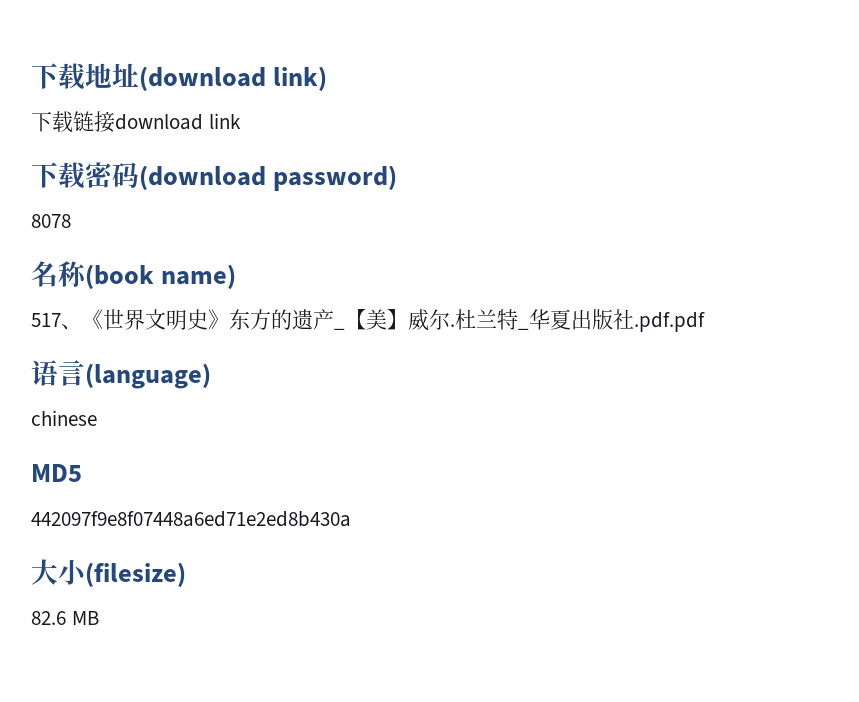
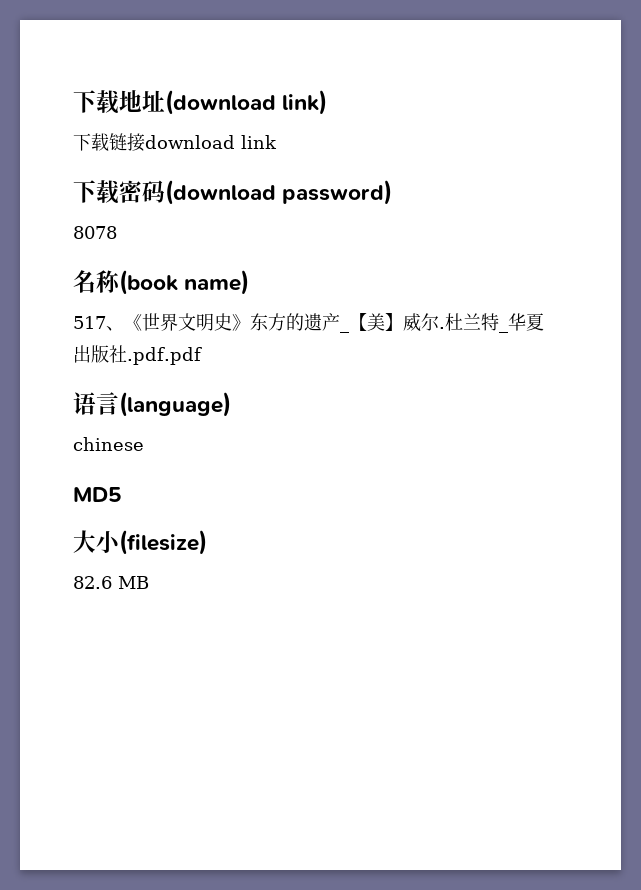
- 442097f9e8f07448a6ed71e2ed8b430a

